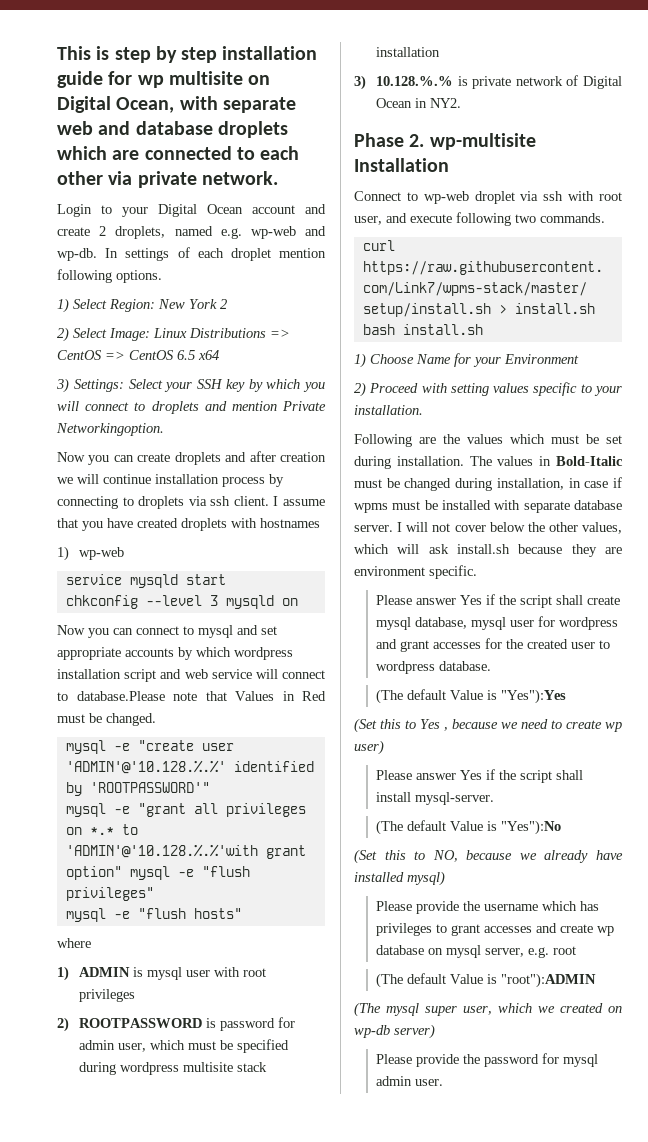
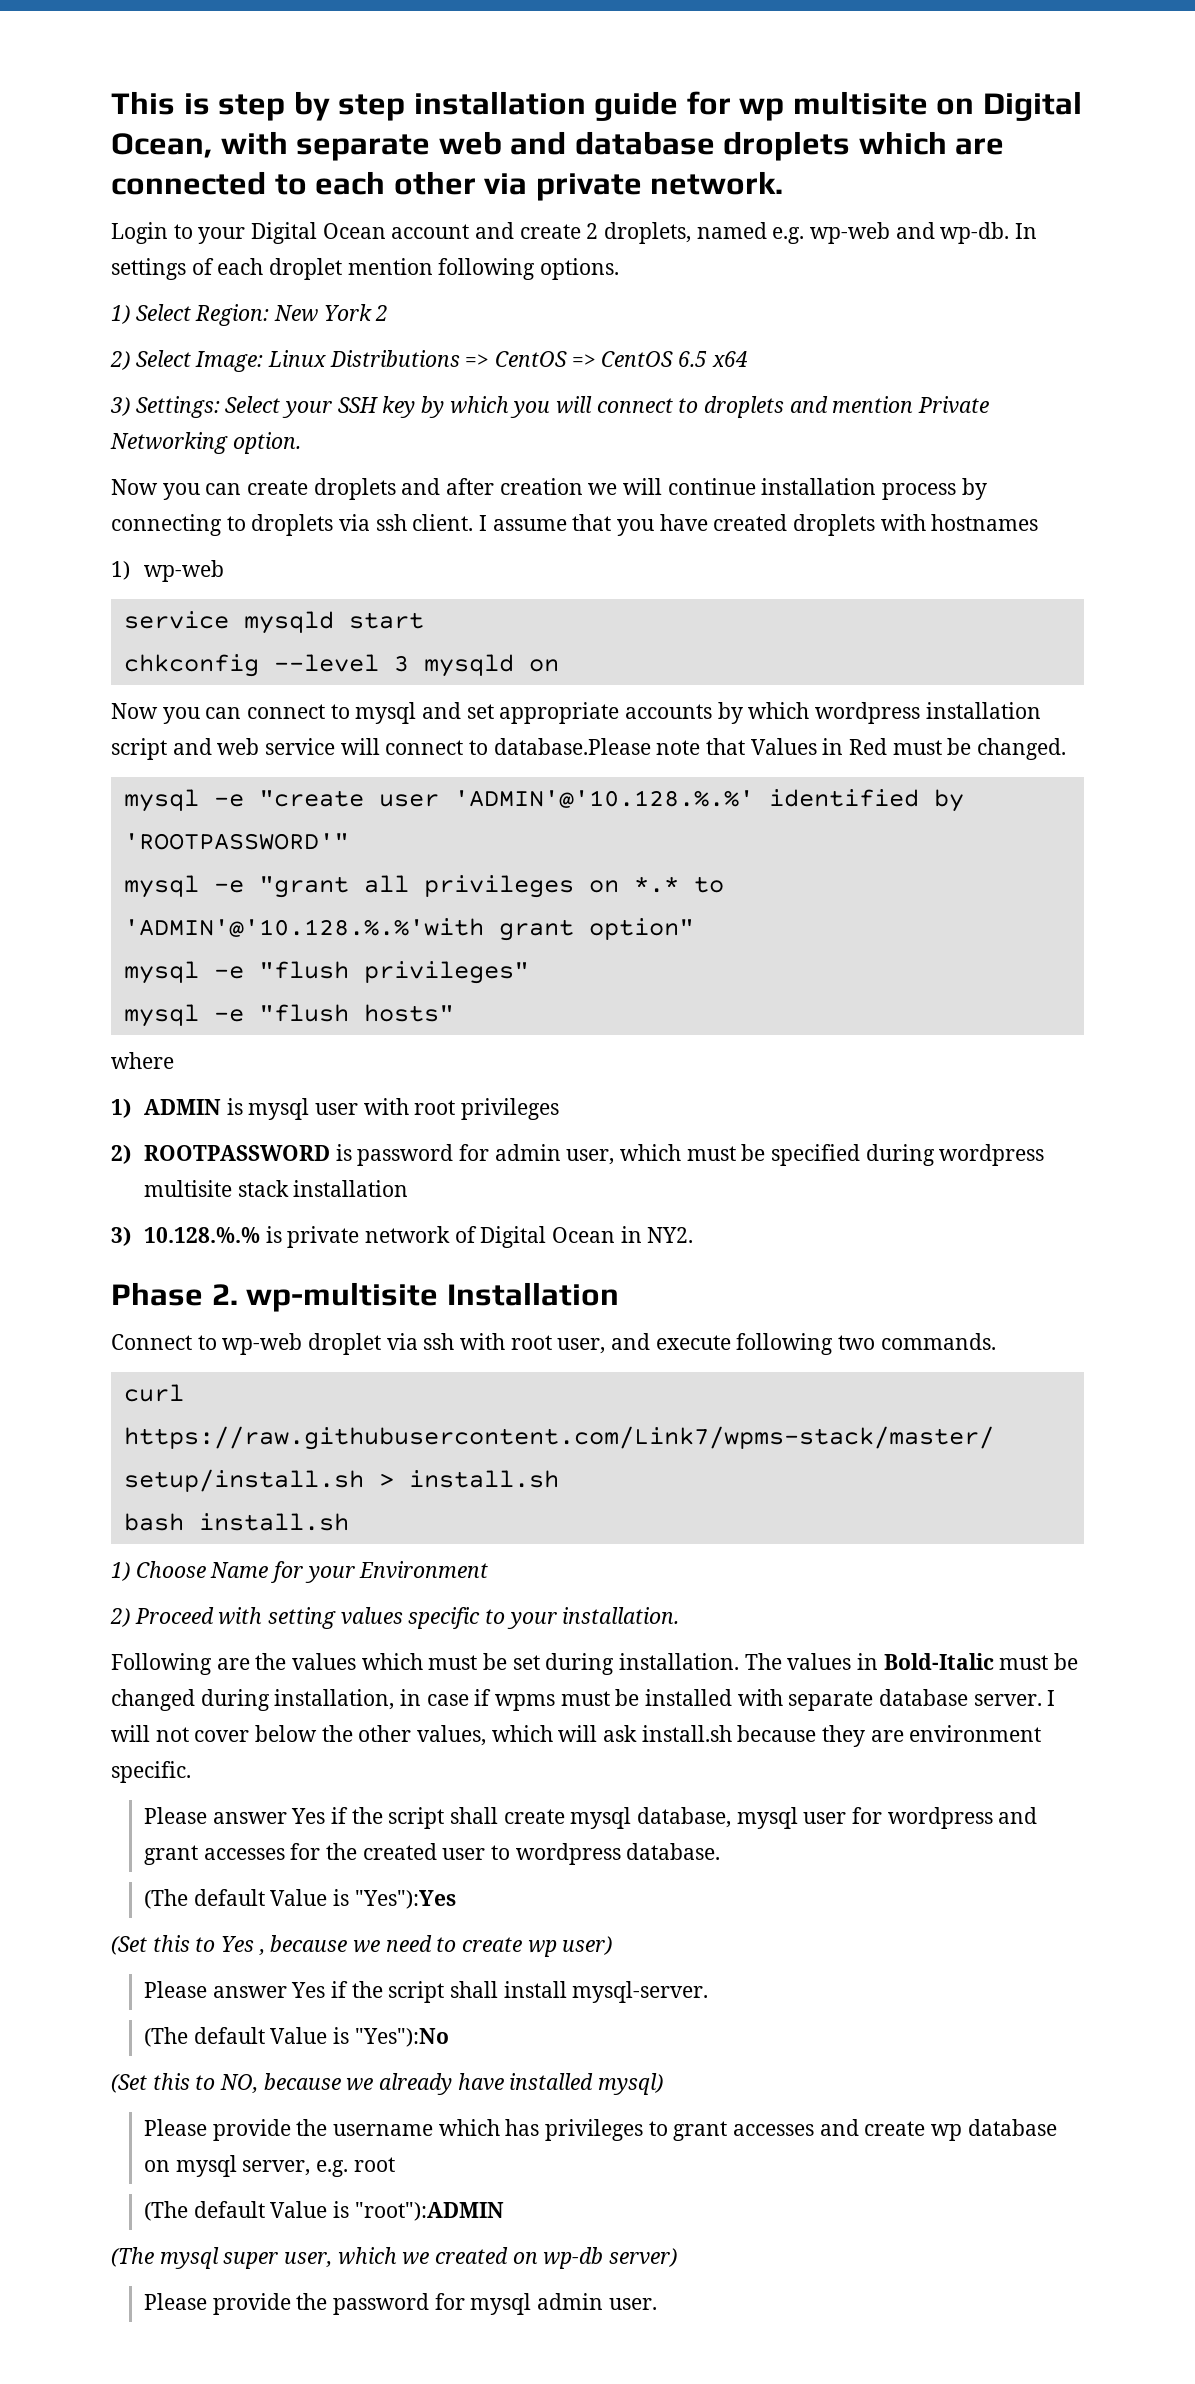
- 3) Settings: Select your SSH key by which you will connect to droplets and mention Private Networkingoption.
+ 3) Settings: Select your SSH key by which you will connect to droplets and mention Private Networking option.
- mysql -e "grant all privileges on *.* to 'ADMIN'@'10.128.%.%'with grant option" mysql -e "flush privileges"
+ mysql -e "grant all privileges on *.* to 'ADMIN'@'10.128.%.%'with grant option"
+ mysql -e "flush privileges"

